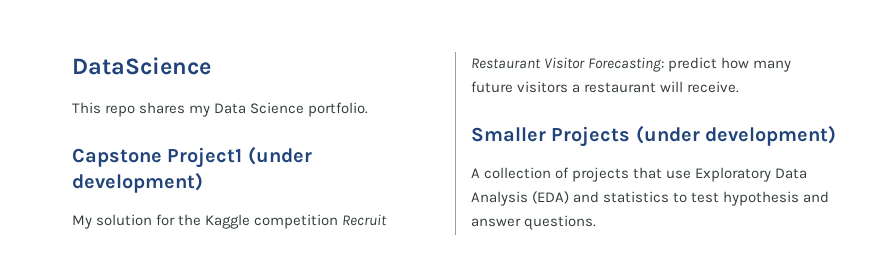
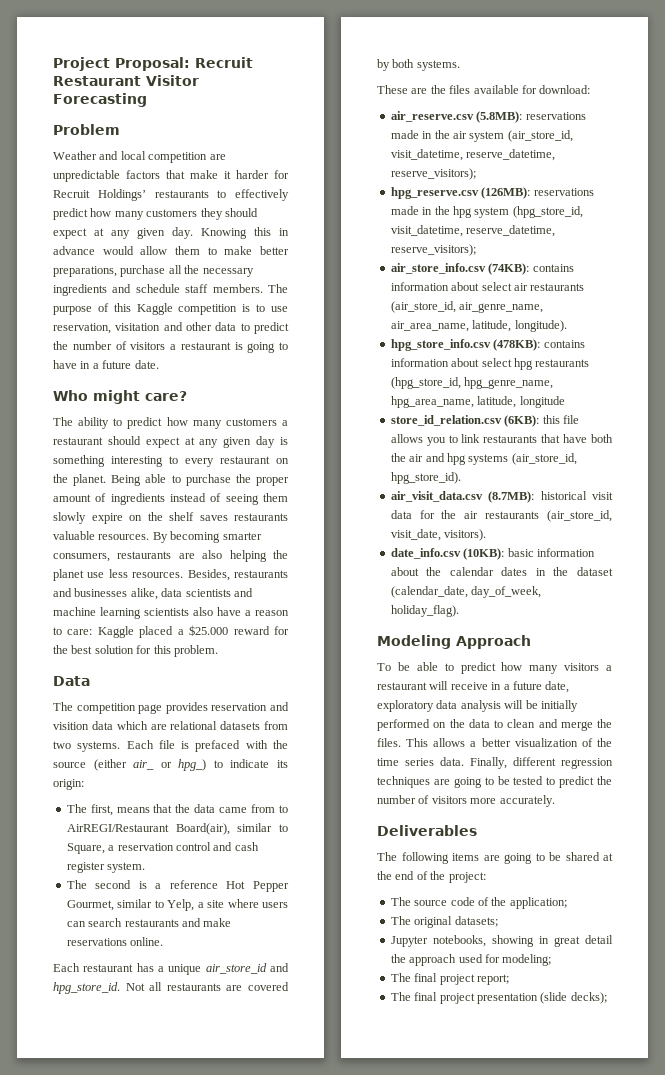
- DataScience
- This repo shares my Data Science portfolio.
- Capstone Project1 (under development)
- My solution for the Kaggle competition Recruit Restaurant Visitor Forecasting: predict how many future visitors a restaurant will receive.
- Smaller Projects (under development)
- A collection of projects that use Exploratory Data Analysis (EDA) and statistics to test hypothesis and answer questions.
+ Project Proposal: Recruit Restaurant Visitor Forecasting
+ Problem
+ Weather and local competition are unpredictable factors that make it harder for Recruit Holdings’ restaurants to effectively predict how many customers they should expect at any given day. Knowing this in advance would allow them to make better preparations, purchase all the necessary ingredients and schedule staff members. The purpose of this Kaggle competition is to use reservation, visitation and other data to predict the number of visitors a restaurant is going to have in a future date.
+ Who might care?
+ The ability to predict how many customers a restaurant should expect at any given day is something interesting to every restaurant on the planet. Being able to purchase the proper amount of ingredients instead of seeing them slowly expire on the shelf saves restaurants valuable resources. By becoming smarter consumers, restaurants are also helping the planet use less resources. Besides, restaurants and businesses alike, data scientists and machine learning scientists also have a reason to care: Kaggle placed a $25.000 reward for the best solution for this problem.
+ Data
+ The competition page provides reservation and visition data which are relational datasets from two systems. Each file is prefaced with the source (either air_ or hpg_) to indicate its origin:
+ The first, means that the data came from to AirREGI/Restaurant Board(air), similar to Square, a reservation control and cash register system.
+ The second is a reference Hot Pepper Gourmet, similar to Yelp, a site where users can search restaurants and make reservations online.
+ Each restaurant has a unique air_store_id and hpg_store_id. Not all restaurants are covered by both systems.
+ These are the files available for download:
+ air_reserve.csv (5.8MB): reservations made in the air system (air_store_id, visit_datetime, reserve_datetime, reserve_visitors);
+ hpg_reserve.csv (126MB): reservations made in the hpg system (hpg_store_id, visit_datetime, reserve_datetime, reserve_visitors);
+ air_store_info.csv (74KB): contains information about select air restaurants (air_store_id, air_genre_name, air_area_name, latitude, longitude).
+ hpg_store_info.csv (478KB): contains information about select hpg restaurants (hpg_store_id, hpg_genre_name, hpg_area_name, latitude, longitude
+ store_id_relation.csv (6KB): this file allows you to link restaurants that have both the air and hpg systems (air_store_id, hpg_store_id).
+ air_visit_data.csv (8.7MB): historical visit data for the air restaurants (air_store_id, visit_date, visitors).
+ date_info.csv (10KB): basic information about the calendar dates in the dataset (calendar_date, day_of_week, holiday_flag).
+ Modeling Approach
+ To be able to predict how many visitors a restaurant will receive in a future date, exploratory data analysis will be initially performed on the data to clean and merge the files. This allows a better visualization of the time series data. Finally, different regression techniques are going to be tested to predict the number of visitors more accurately.
+ Deliverables
+ The following items are going to be shared at the end of the project:
+ The source code of the application;
+ The original datasets;
+ Jupyter notebooks, showing in great detail the approach used for modeling;
+ The final project report;
+ The final project presentation (slide decks);

